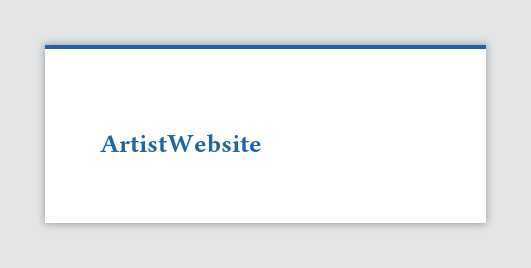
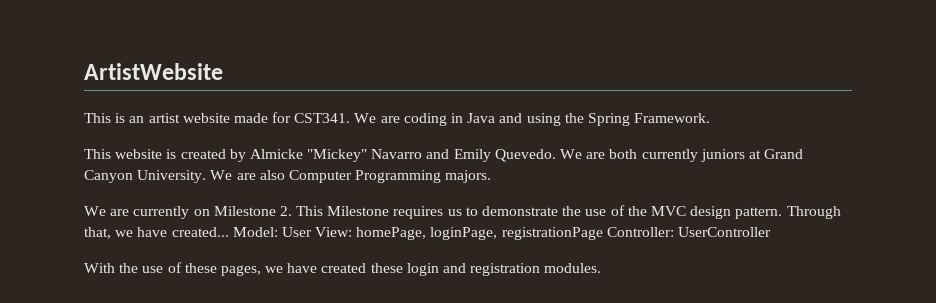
+ This is an artist website made for CST341. We are coding in Java and using the Spring Framework.
+ This website is created by Almicke "Mickey" Navarro and Emily Quevedo. We are both currently juniors at Grand Canyon University. We are also Computer Programming majors.
+ We are currently on Milestone 2. This Milestone requires us to demonstrate the use of the MVC design pattern. Through that, we have created... Model: User View: homePage, loginPage, registrationPage Controller: UserController
+ With the use of these pages, we have created these login and registration modules.

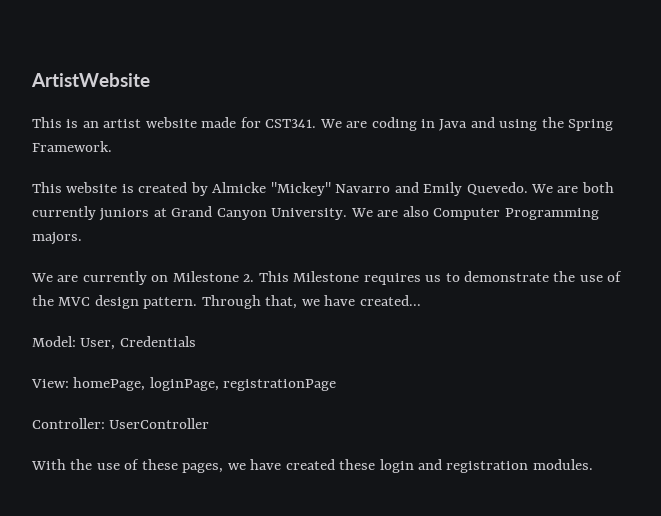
- Through that, we have created... Model: User View: homePage, loginPage, registrationPage Controller: UserController
+ Through that, we have created...
+ Model: User, Credentials
+ View: homePage, loginPage, registrationPage
+ Controller: UserController

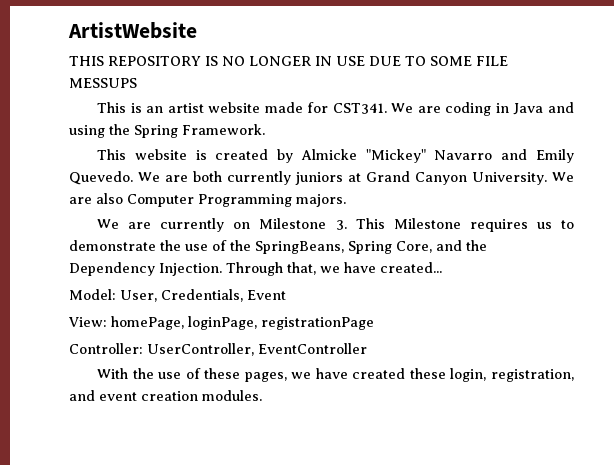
+ THIS REPOSITORY IS NO LONGER IN USE DUE TO SOME FILE MESSUPS
- We are currently on Milestone 2. This Milestone requires us to demonstrate the use of the MVC design pattern.
+ We are currently on Milestone 3. This Milestone requires us to demonstrate the use of the SpringBeans, Spring Core, and the Dependency Injection.
- Model: User, Credentials
+ Model: User, Credentials, Event
- Controller: UserController
+ Controller: UserController, EventController
- With the use of these pages, we have created these login and registration modules.
+ With the use of these pages, we have created these login, registration, and event creation modules.

